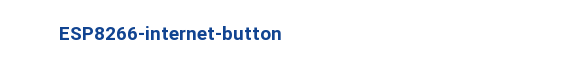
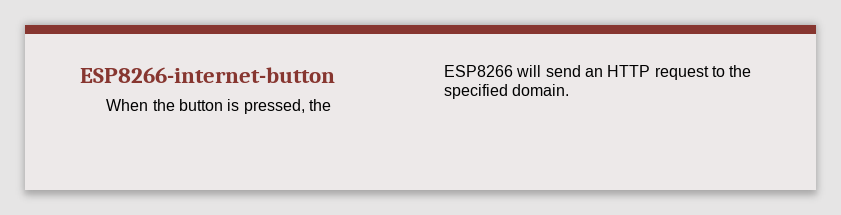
+ When the button is pressed, the ESP8266 will send an HTTP request to the specified domain.

